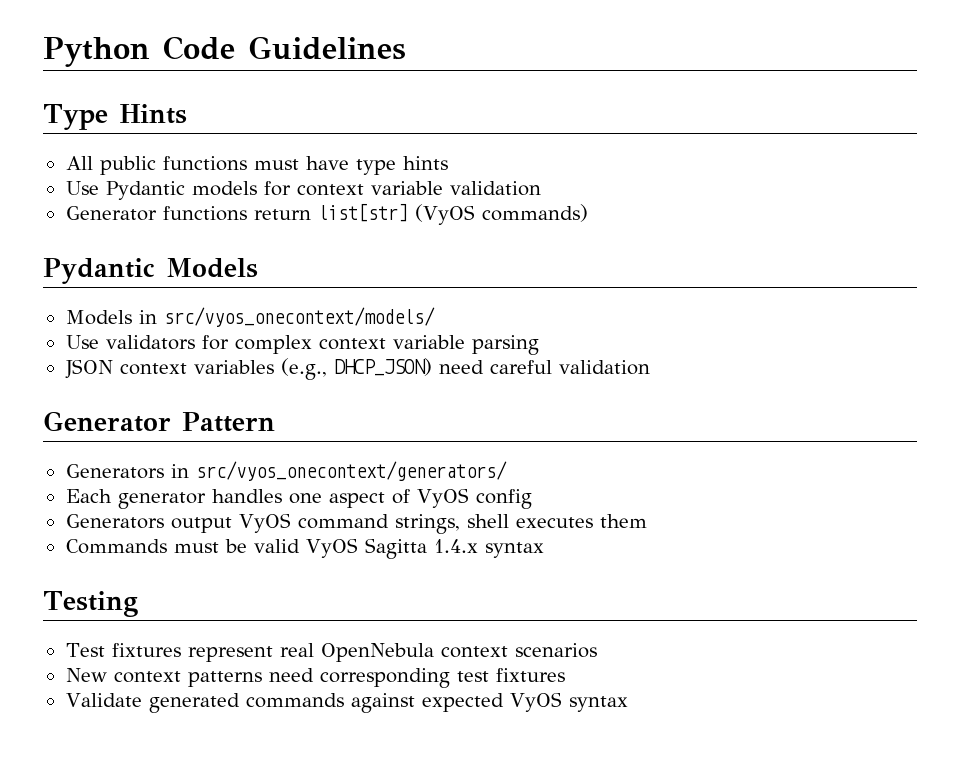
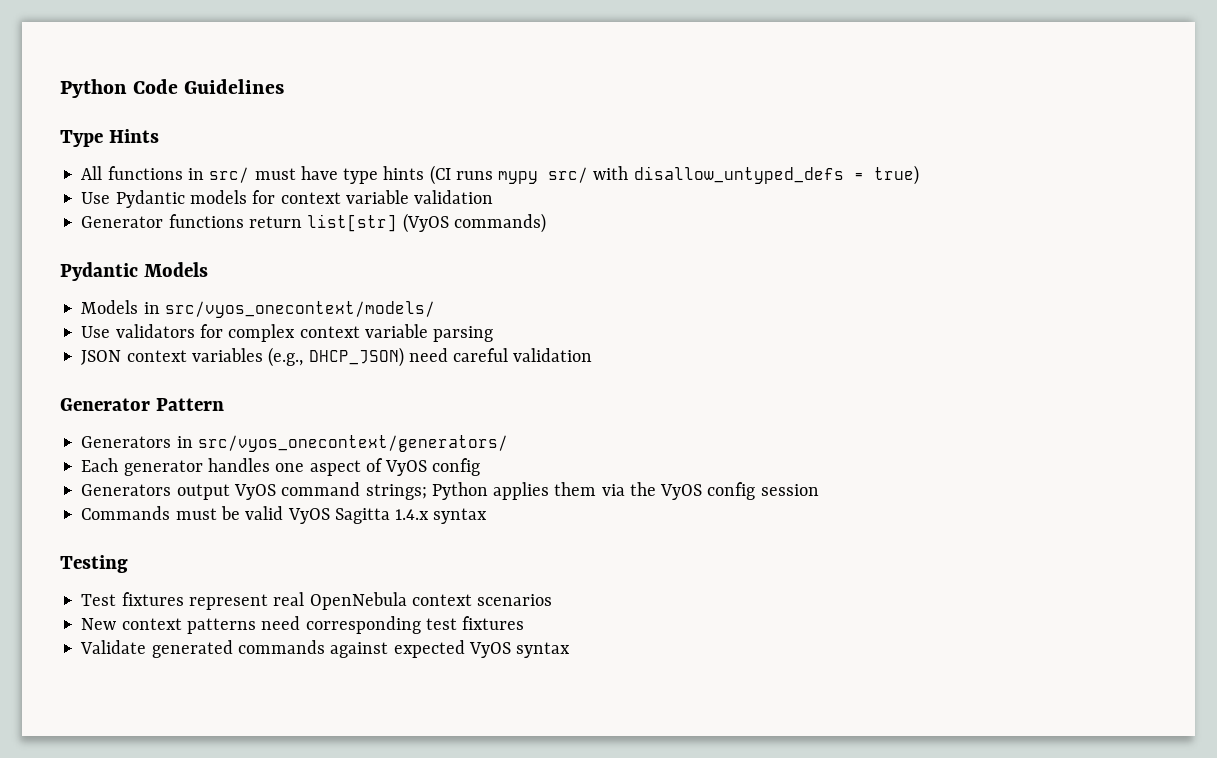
- All public functions must have type hints
+ All functions in src/ must have type hints (CI runs mypy src/ with disallow_untyped_defs = true)
- Generators output VyOS command strings, shell executes them
+ Generators output VyOS command strings; Python applies them via the VyOS config session

